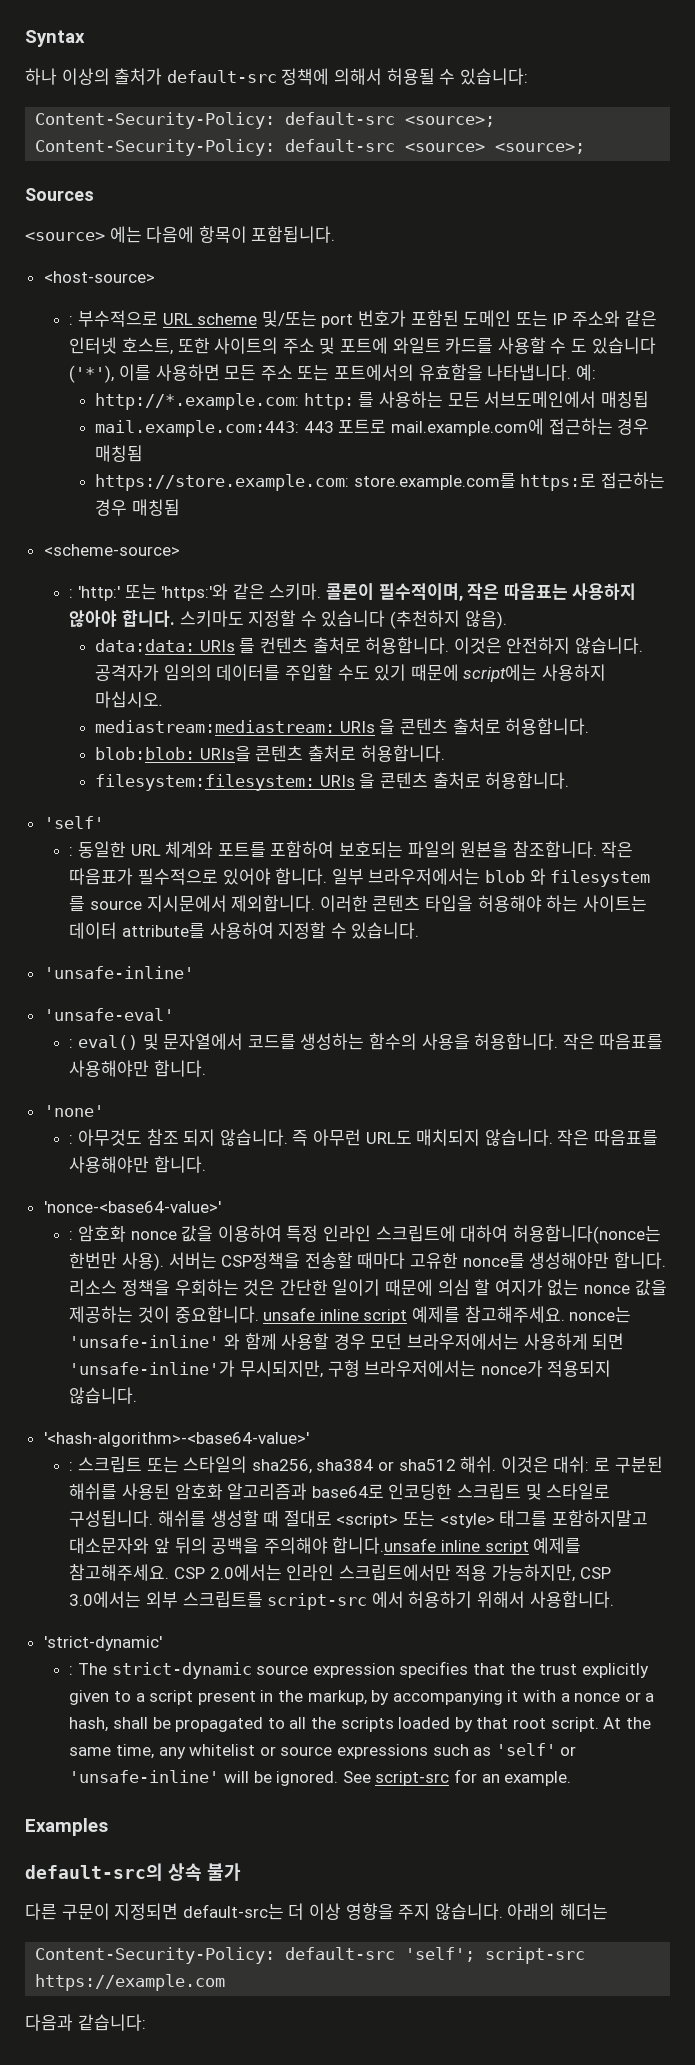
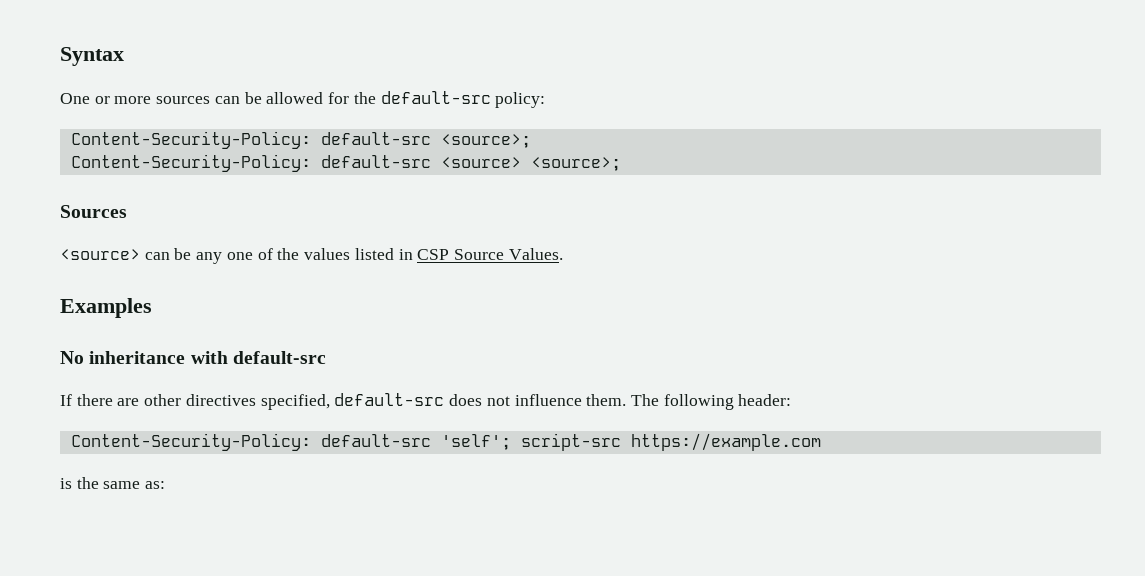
- 하나 이상의 출처가 default-src 정책에 의해서 허용될 수 있습니다:
+ One or more sources can be allowed for the default-src policy:
- <source> 에는 다음에 항목이 포함됩니다.
- <host-source>
- : 부수적으로 URL scheme 및/또는 port 번호가 포함된 도메인 또는 IP 주소와 같은 인터넷 호스트, 또한 사이트의 주소 및 포트에 와일트 카드를 사용할 수 도 있습니다 ('*'), 이를 사용하면 모든 주소 또는 포트에서의 유효함을 나타냅니다. 예:
- http://*.example.com: http: 를 사용하는 모든 서브도메인에서 매칭됩
- mail.example.com:443: 443 포트로 mail.example.com에 접근하는 경우 매칭됨
- https://store.example.com: store.example.com를 https:로 접근하는 경우 매칭됨
- <scheme-source>
- : 'http:' 또는 'https:'와 같은 스키마. 콜론이 필수적이며, 작은 따음표는 사용하지 않아야 합니다. 스키마도 지정할 수 있습니다 (추천하지 않음).
- data:data: URIs 를 컨텐츠 출처로 허용합니다. 이것은 안전하지 않습니다. 공격자가 임의의 데이터를 주입할 수도 있기 때문에 script에는 사용하지 마십시오.
- mediastream:mediastream: URIs 을 콘텐츠 출처로 허용합니다.
- blob:blob: URIs을 콘텐츠 출처로 허용합니다.
- filesystem:filesystem: URIs 을 콘텐츠 출처로 허용합니다.
- 'self'
- : 동일한 URL 체계와 포트를 포함하여 보호되는 파일의 원본을 참조합니다. 작은 따음표가 필수적으로 있어야 합니다. 일부 브라우저에서는 blob 와 filesystem 를 source 지시문에서 제외합니다. 이러한 콘텐츠 타입을 허용해야 하는 사이트는 데이터 attribute를 사용하여 지정할 수 있습니다.
- 'unsafe-inline'
- 'unsafe-eval'
- : eval() 및 문자열에서 코드를 생성하는 함수의 사용을 허용합니다. 작은 따음표를 사용해야만 합니다.
- 'none'
- : 아무것도 참조 되지 않습니다. 즉 아무런 URL도 매치되지 않습니다. 작은 따음표를 사용해야만 합니다.
- 'nonce-<base64-value>'
- : 암호화 nonce 값을 이용하여 특정 인라인 스크립트에 대하여 허용합니다(nonce는 한번만 사용). 서버는 CSP정책을 전송할 때마다 고유한 nonce를 생성해야만 합니다. 리소스 정책을 우회하는 것은 간단한 일이기 때문에 의심 할 여지가 없는 nonce 값을 제공하는 것이 중요합니다. unsafe inline script 예제를 참고해주세요. nonce는 'unsafe-inline' 와 함께 사용할 경우 모던 브라우저에서는 사용하게 되면 'unsafe-inline'가 무시되지만, 구형 브라우저에서는 nonce가 적용되지 않습니다.
- '<hash-algorithm>-<base64-value>'
- : 스크립트 또는 스타일의 sha256, sha384 or sha512 해쉬. 이것은 대쉬: 로 구분된 해쉬를 사용된 암호화 알고리즘과 base64로 인코딩한 스크립트 및 스타일로 구성됩니다. 해쉬를 생성할 때 절대로 <script> 또는 <style> 태그를 포함하지말고 대소문자와 앞 뒤의 공백을 주의해야 합니다.unsafe inline script 예제를 참고해주세요. CSP 2.0에서는 인라인 스크립트에서만 적용 가능하지만, CSP 3.0에서는 외부 스크립트를 script-src 에서 허용하기 위해서 사용합니다.
- 'strict-dynamic'
- : The strict-dynamic source expression specifies that the trust explicitly given to a script present in the markup, by accompanying it with a nonce or a hash, shall be propagated to all the scripts loaded by that root script. At the same time, any whitelist or source expressions such as 'self' or 'unsafe-inline' will be ignored. See script-src for an example.
+ <source> can be any one of the values listed in CSP Source Values.
  Examples
- default-src의 상속 불가
- 다른 구문이 지정되면 default-src는 더 이상 영향을 주지 않습니다. 아래의 헤더는
+ No inheritance with default-src
+ If there are other directives specified, default-src does not influence them. The following header:
- 다음과 같습니다:
+ is the same as:

